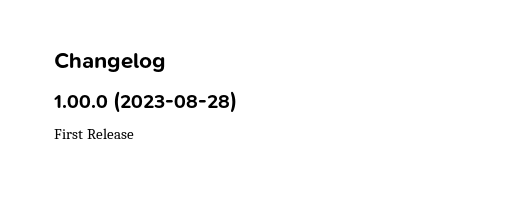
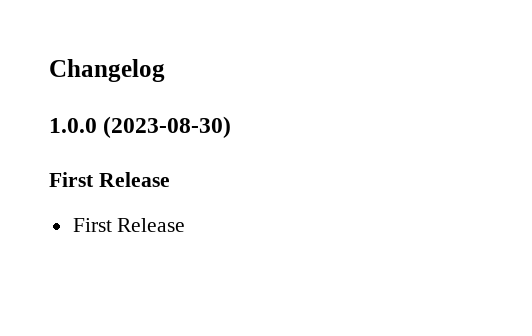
- 1.00.0 (2023-08-28)
+ 1.0.0 (2023-08-30)
+ First Release

